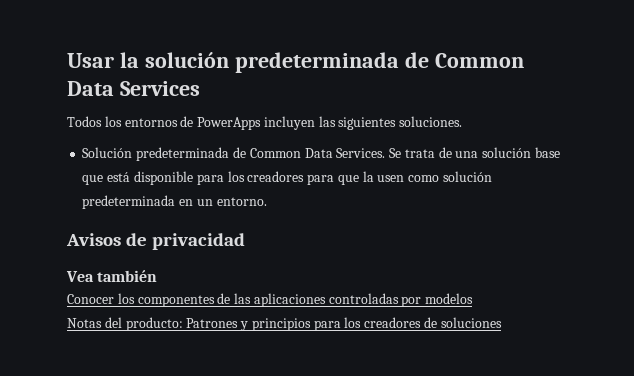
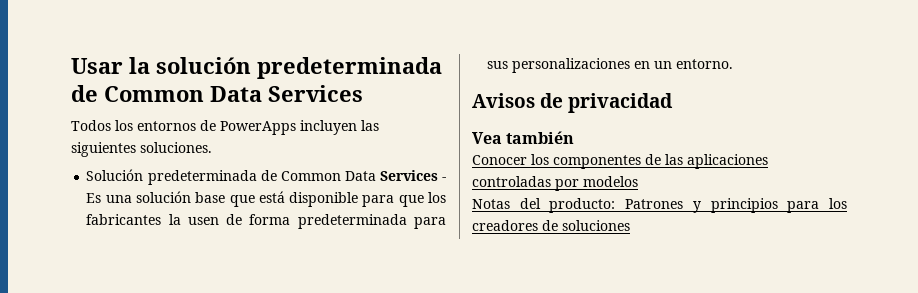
- Solución predeterminada de Common Data Services. Se trata de una solución base que está disponible para los creadores para que la usen como solución predeterminada en un entorno.
+ Solución predeterminada de Common Data Services - Es una solución base que está disponible para que los fabricantes la usen de forma predeterminada para sus personalizaciones en un entorno.

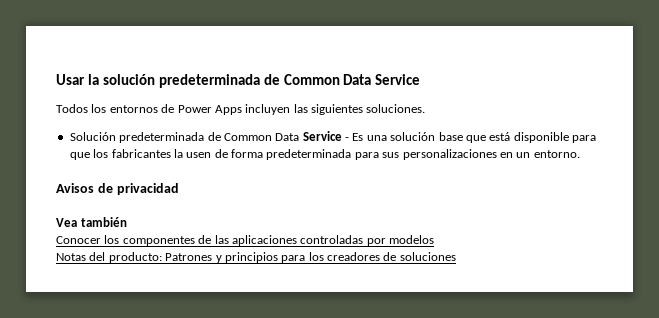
- Usar la solución predeterminada de Common Data Services
+ Usar la solución predeterminada de Common Data Service
- Todos los entornos de PowerApps incluyen las siguientes soluciones.
+ Todos los entornos de Power Apps incluyen las siguientes soluciones.
- Solución predeterminada de Common Data Services - Es una solución base que está disponible para que los fabricantes la usen de forma predeterminada para sus personalizaciones en un entorno.
+ Solución predeterminada de Common Data Service - Es una solución base que está disponible para que los fabricantes la usen de forma predeterminada para sus personalizaciones en un entorno.

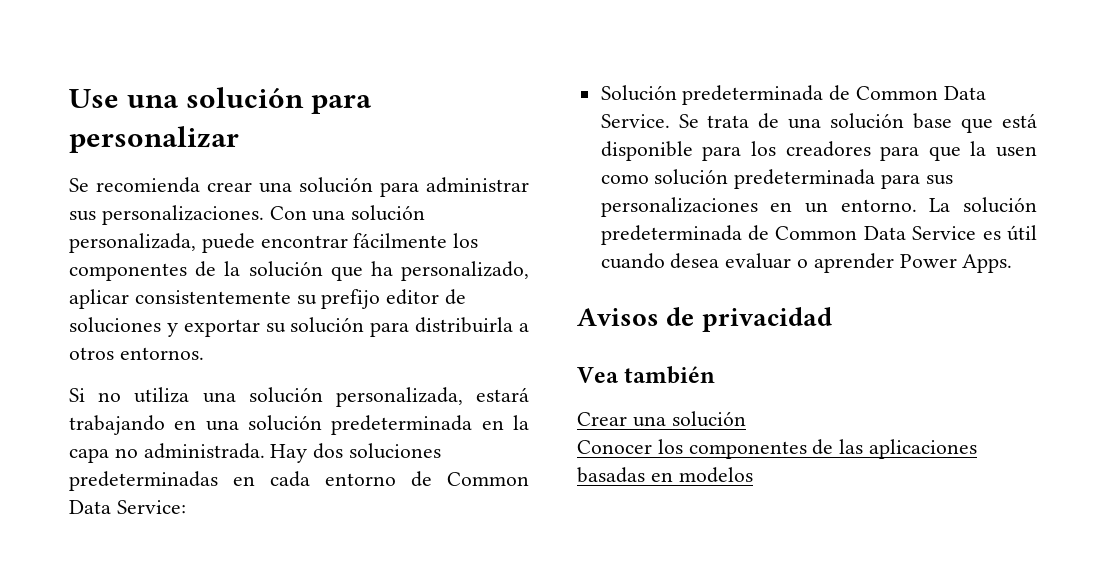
- Usar la solución predeterminada de Common Data Service
- Todos los entornos de Power Apps incluyen las siguientes soluciones.
+ Use una solución para personalizar
+ Se recomienda crear una solución para administrar sus personalizaciones. Con una solución personalizada, puede encontrar fácilmente los componentes de la solución que ha personalizado, aplicar consistentemente su prefijo editor de soluciones y exportar su solución para distribuirla a otros entornos.
+ Si no utiliza una solución personalizada, estará trabajando en una solución predeterminada en la capa no administrada. Hay dos soluciones predeterminadas en cada entorno de Common Data Service:
- Solución predeterminada de Common Data Service - Es una solución base que está disponible para que los fabricantes la usen de forma predeterminada para sus personalizaciones en un entorno.
+ Solución predeterminada de Common Data Service. Se trata de una solución base que está disponible para los creadores para que la usen como solución predeterminada para sus personalizaciones en un entorno. La solución predeterminada de Common Data Service es útil cuando desea evaluar o aprender Power Apps.
+ Crear una solución
- Conocer los componentes de las aplicaciones controladas por modelos
+ Conocer los componentes de las aplicaciones basadas en modelos
- Notas del producto: Patrones y principios para los creadores de soluciones

